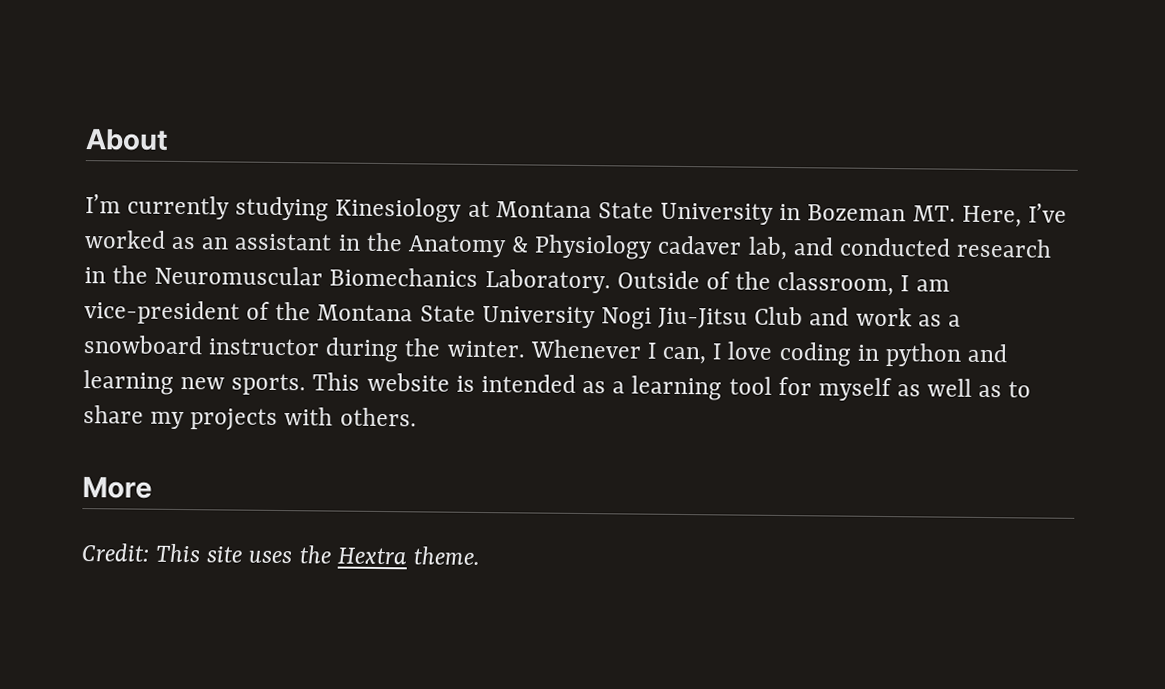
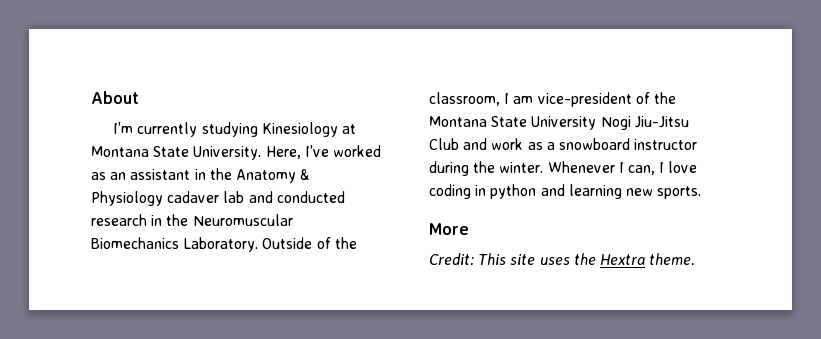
- I’m currently studying Kinesiology at Montana State University in Bozeman MT. Here, I’ve worked as an assistant in the Anatomy & Physiology cadaver lab, and conducted research in the Neuromuscular Biomechanics Laboratory.
+ I’m currently studying Kinesiology at Montana State University. Here, I’ve worked as an assistant in the Anatomy & Physiology cadaver lab and conducted research in the Neuromuscular Biomechanics Laboratory.
- This website is intended as a learning tool for myself as well as to share my projects with others.

